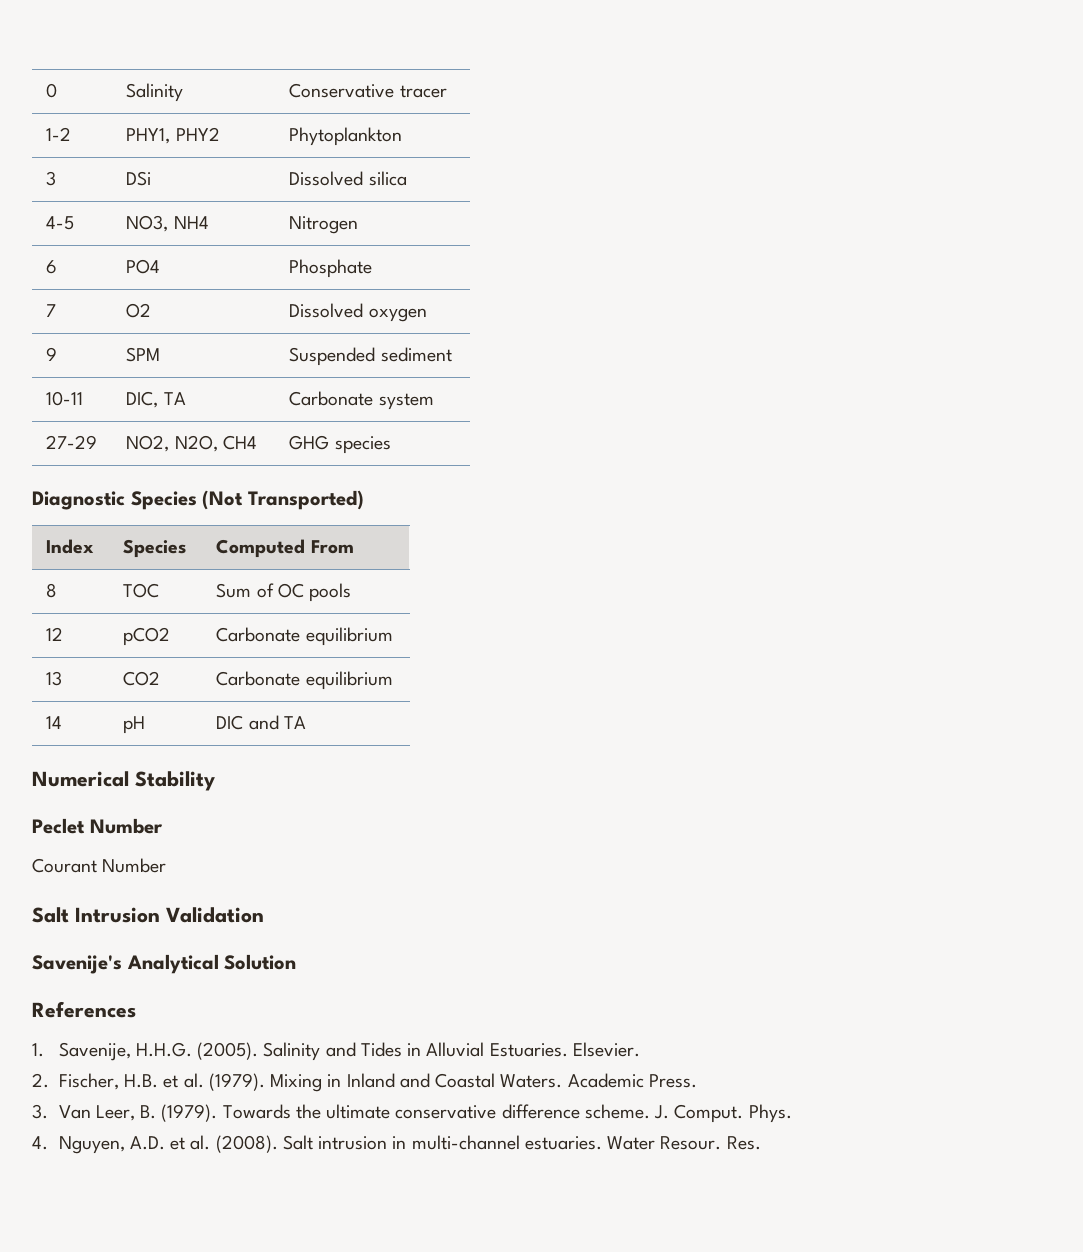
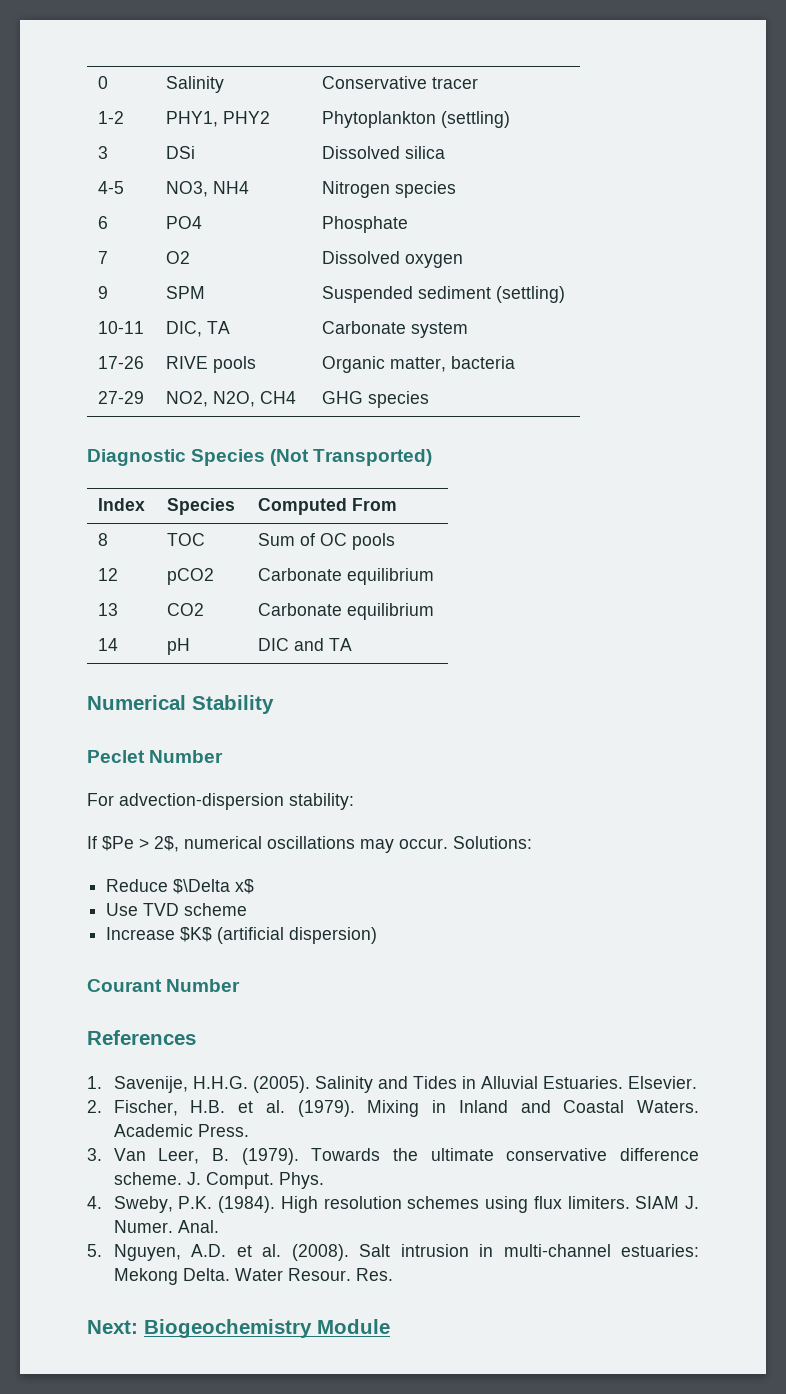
- 1-2 | PHY1, PHY2 | Phytoplankton
+ 1-2 | PHY1, PHY2 | Phytoplankton (settling)
- 4-5 | NO3, NH4 | Nitrogen
+ 4-5 | NO3, NH4 | Nitrogen species
- 9 | SPM | Suspended sediment
+ 9 | SPM | Suspended sediment (settling)
+ 17-26 | RIVE pools | Organic matter, bacteria
+ For advection-dispersion stability:
+ If $Pe > 2$, numerical oscillations may occur. Solutions:
+ Reduce $\Delta x$
+ Use TVD scheme
+ Increase $K$ (artificial dispersion)
  Courant Number
- Salt Intrusion Validation
- Savenije's Analytical Solution
- 4. Nguyen, A.D. et al. (2008).
+ 4. Sweby, P.K. (1984). High resolution schemes using flux limiters. SIAM J. Numer. Anal.
+ 5. Nguyen, A.D. et al. (2008).
- Salt intrusion in multi-channel estuaries.
+ Salt intrusion in multi-channel estuaries: Mekong Delta.
+ Next: Biogeochemistry Module

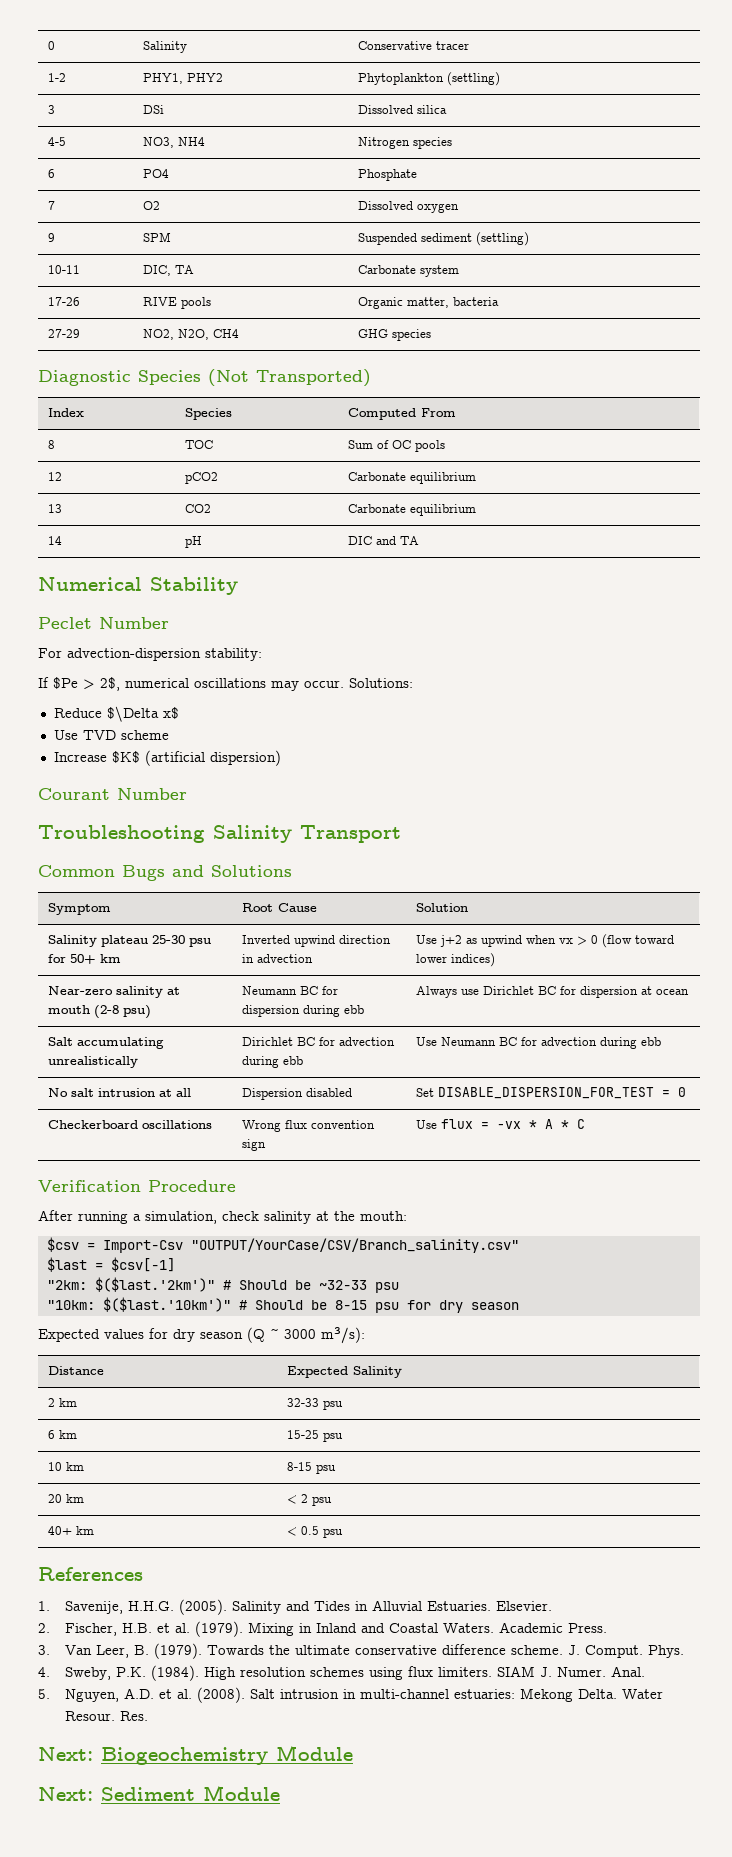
+ Troubleshooting Salinity Transport
+ Common Bugs and Solutions
+ Symptom | Root Cause | Solution
+ Salinity plateau 25-30 psu for 50+ km | Inverted upwind direction in advection | Use j+2 as upwind when vx > 0 (flow toward lower indices)
+ Near-zero salinity at mouth (2-8 psu) | Neumann BC for dispersion during ebb | Always use Dirichlet BC for dispersion at ocean
+ Salt accumulating unrealistically | Dirichlet BC for advection during ebb | Use Neumann BC for advection during ebb
+ No salt intrusion at all | Dispersion disabled | Set DISABLE_DISPERSION_FOR_TEST = 0
+ Checkerboard oscillations | Wrong flux convention sign | Use flux = -vx * A * C
+ Verification Procedure
+ After running a simulation, check salinity at the mouth:
+ $csv = Import-Csv "OUTPUT/YourCase/CSV/Branch_salinity.csv"
+ $last = $csv[-1]
+ "2km: $($last.'2km')" # Should be ~32-33 psu
+ "10km: $($last.'10km')" # Should be 8-15 psu for dry season
+ Expected values for dry season (Q ~ 3000 m³/s):
+ Distance | Expected Salinity
+ 2 km | 32-33 psu
+ 6 km | 15-25 psu
+ 10 km | 8-15 psu
+ 20 km | < 2 psu
+ 40+ km | < 0.5 psu
+ Next: Sediment Module

